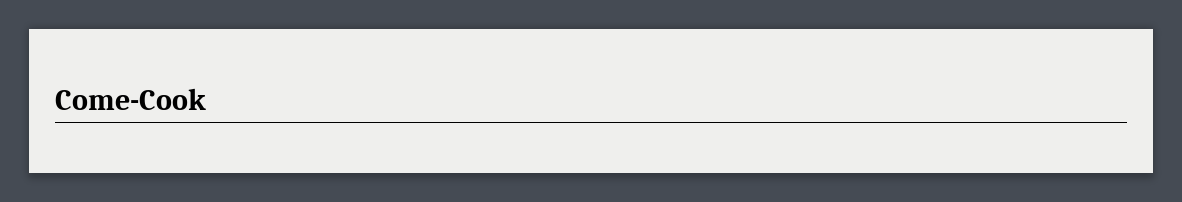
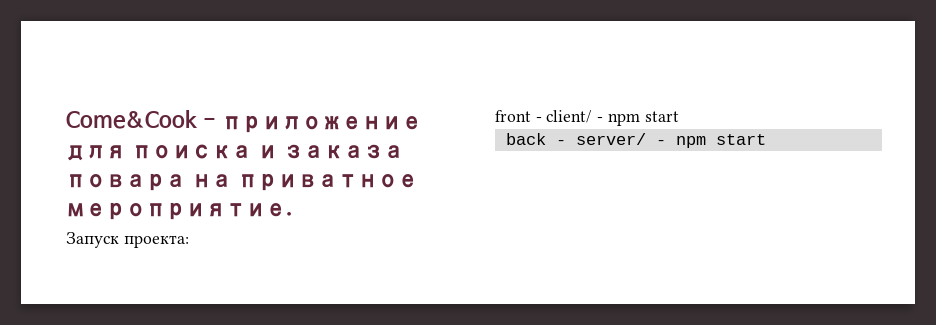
- Come-Cook
+ Come&Cook - приложение для поиска и заказа повара на приватное мероприятие.
+ Запуск проекта:
+ front - client/ - npm start
+ back - server/ - npm start

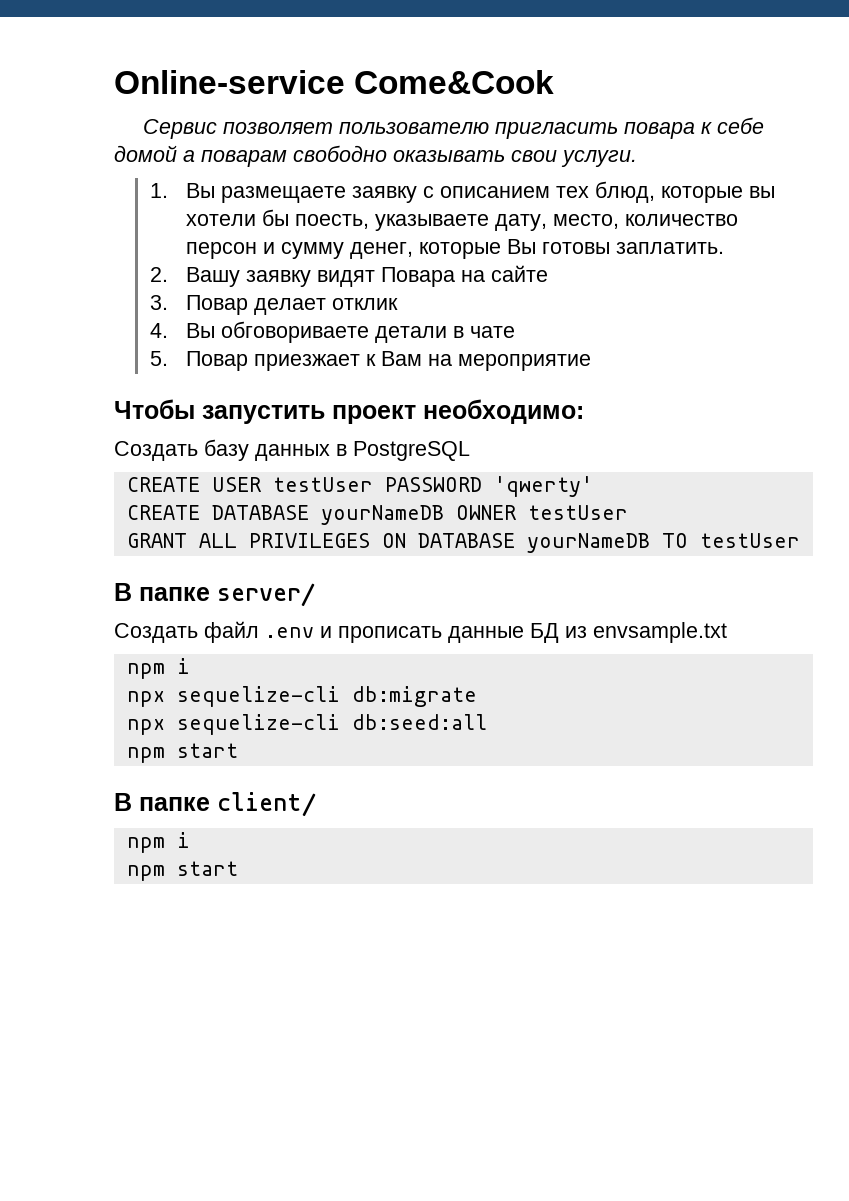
- Come&Cook - приложение для поиска и заказа повара на приватное мероприятие.
- Запуск проекта:
- front - client/ - npm start
- back - server/ - npm start
+ Online-service Come&Cook
+ Сервис позволяет пользователю пригласить повара к себе домой а поварам свободно оказывать свои услуги.
+ 1. Вы размещаете заявку с описанием тех блюд, которые вы хотели бы поесть, указываете дату, место, количество персон и сумму денег, которые Вы готовы заплатить.
+ 2. Вашу заявку видят Повара на сайте
+ 3. Повар делает отклик
+ 4. Вы обговориваете детали в чате
+ 5. Повар приезжает к Вам на мероприятие
+ Чтобы запустить проект необходимо:
+ Cоздать базу данных в PostgreSQL
+ CREATE USER testUser PASSWORD 'qwerty'
+ CREATE DATABASE yourNameDB OWNER testUser
+ GRANT ALL PRIVILEGES ON DATABASE yourNameDB TO testUser
+ В папке server/
+ Создать файл .env и прописать данные БД из envsample.txt
+ npm i
+ npx sequelize-cli db:migrate
+ npx sequelize-cli db:seed:all
+ npm start
+ В папке client/
+ npm i
+ npm start

